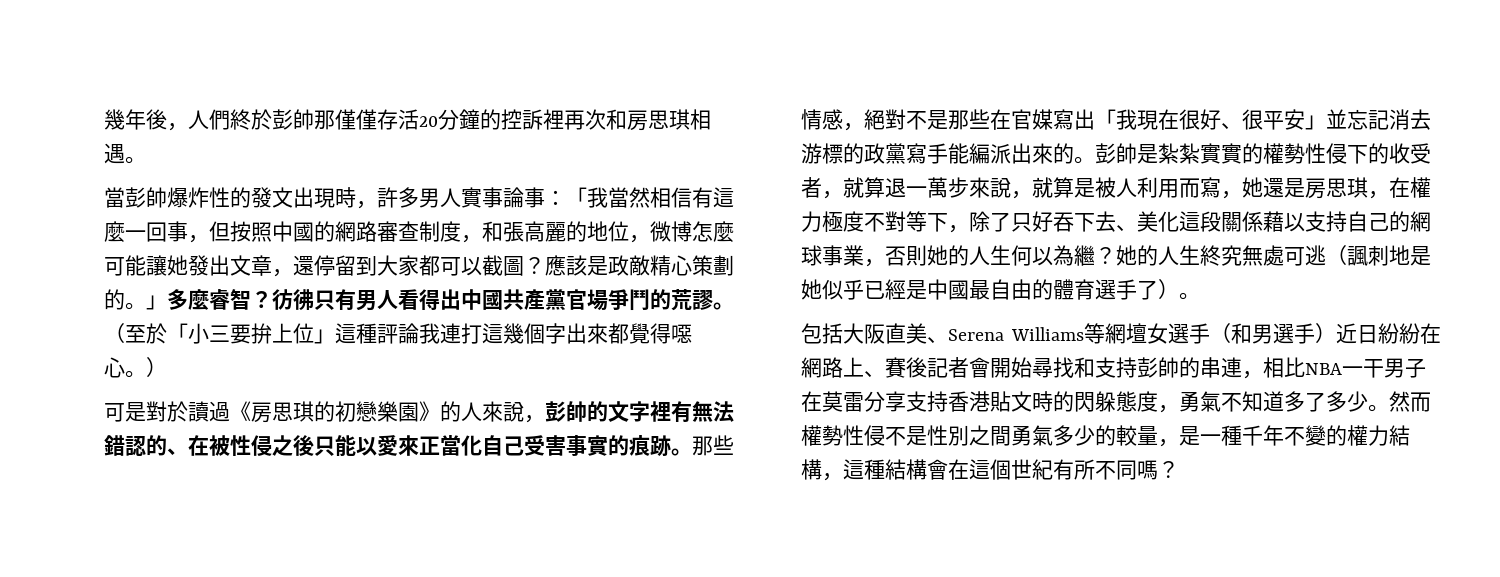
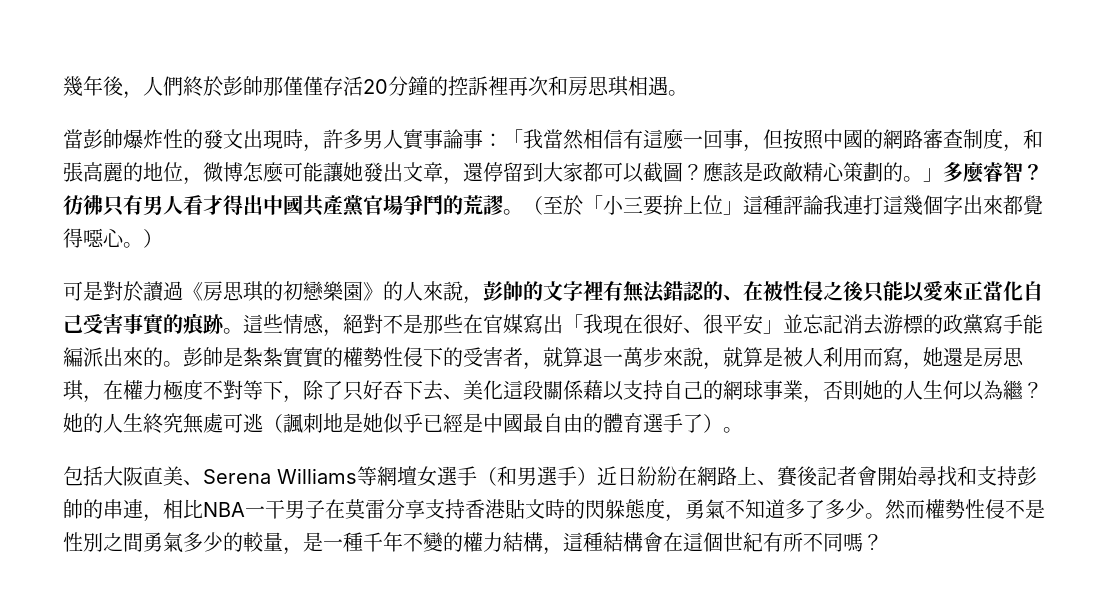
- 彷彿只有男人看得出中國共產黨官場爭鬥的荒謬。
+ 彷彿只有男人看才得出中國共產黨官場爭鬥的荒謬。
- 那些情感，絕對不是那些在官媒寫出「我現在很好、很平安」並忘記消去游標的政黨寫手能編派出來的。
+ 這些情感，絕對不是那些在官媒寫出「我現在很好、很平安」並忘記消去游標的政黨寫手能編派出來的。
- 彭帥是紮紮實實的權勢性侵下的收受者，就算退一萬步來說，就算是被人利用而寫，她還是房思琪，在權力極度不對等下，除了只好吞下去、美化這段關係藉以支持自己的網球事業，否則她的人生何以為繼？
+ 彭帥是紮紮實實的權勢性侵下的受害者，就算退一萬步來說，就算是被人利用而寫，她還是房思琪，在權力極度不對等下，除了只好吞下去、美化這段關係藉以支持自己的網球事業，否則她的人生何以為繼？

